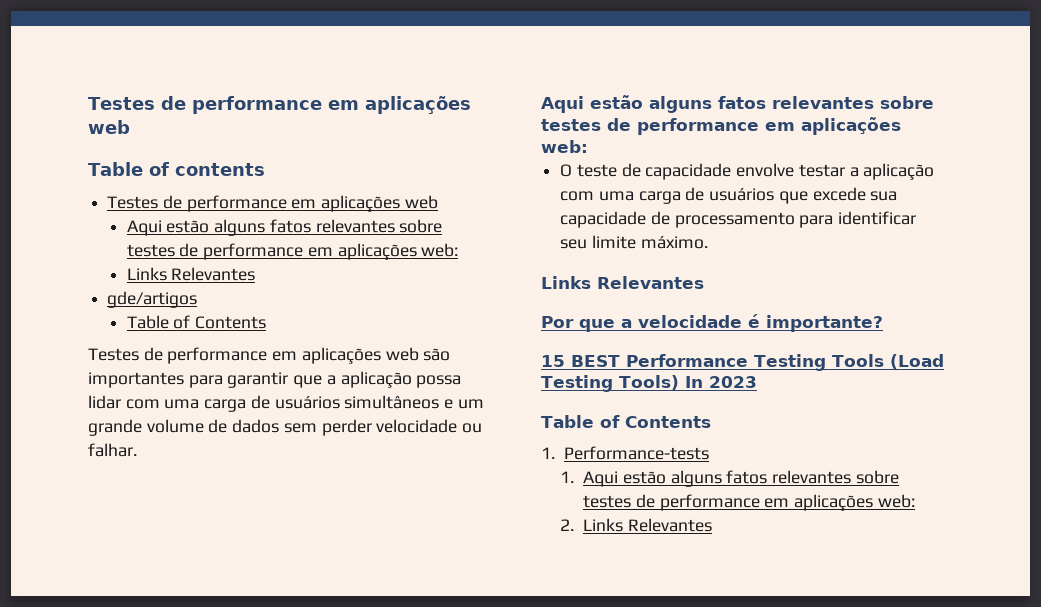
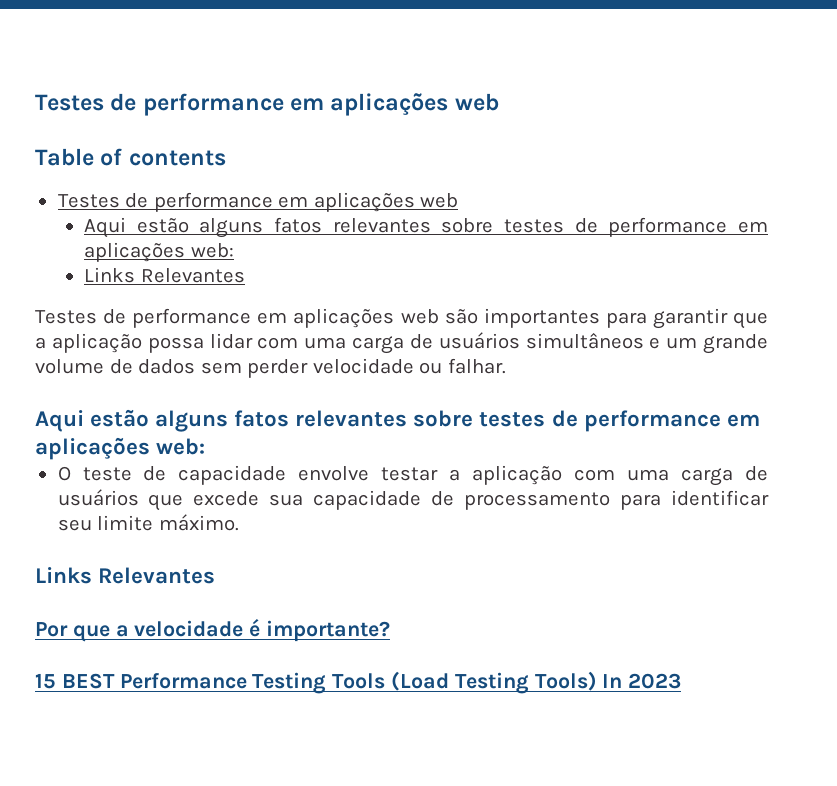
- gde/artigos
- Table of Contents
  15 BEST Performance Testing Tools (Load Testing Tools) In 2023
- Table of Contents
- 1. Performance-tests
- 1. Aqui estão alguns fatos relevantes sobre testes de performance em aplicações web:
- 2. Links Relevantes

